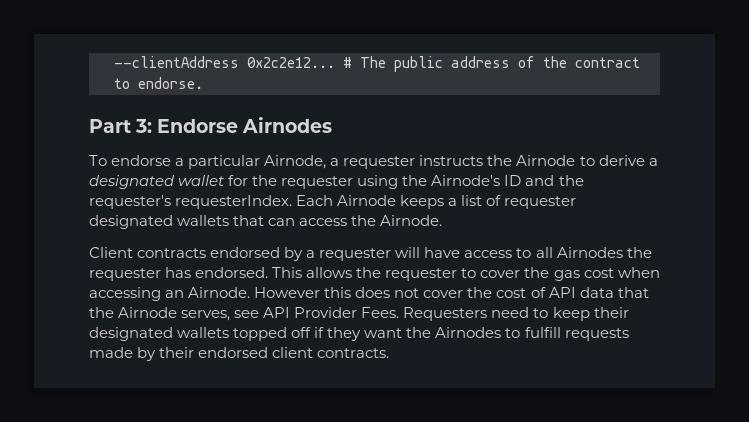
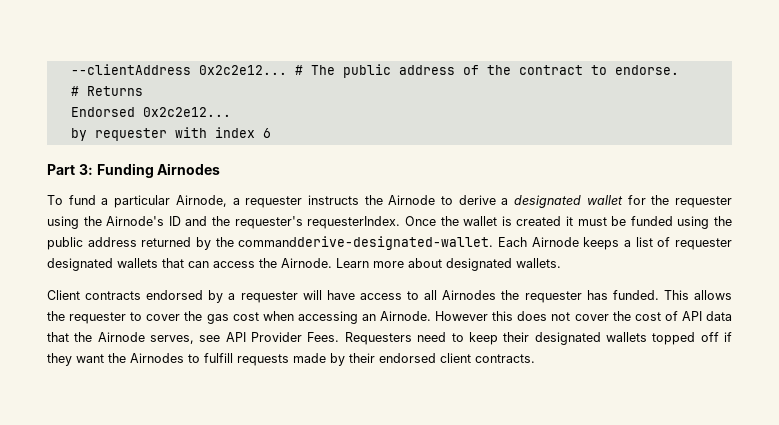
+ # Returns
+ Endorsed 0x2c2e12...
+ by requester with index 6
- Part 3: Endorse Airnodes
+ Part 3: Funding Airnodes
- To endorse a particular Airnode, a requester instructs the Airnode to derive a designated wallet for the requester using the Airnode's ID and the requester's requesterIndex.
+ To fund a particular Airnode, a requester instructs the Airnode to derive a designated wallet for the requester using the Airnode's ID and the requester's requesterIndex.
+ Once the wallet is created it must be funded using the public address returned by the commandderive-designated-wallet.
+ Learn more about designated wallets.
- Client contracts endorsed by a requester will have access to all Airnodes the requester has endorsed.
+ Client contracts endorsed by a requester will have access to all Airnodes the requester has funded.

